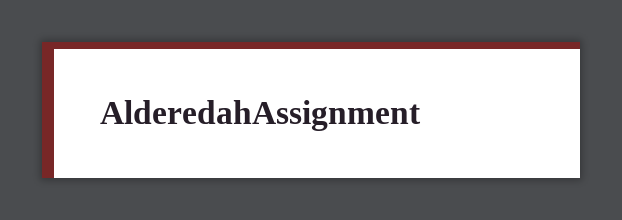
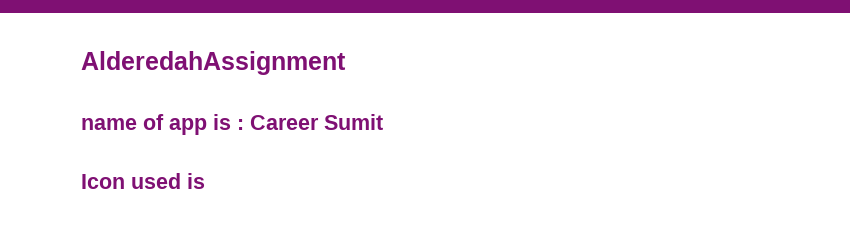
+ name of app is : Career Sumit
+ Icon used is

